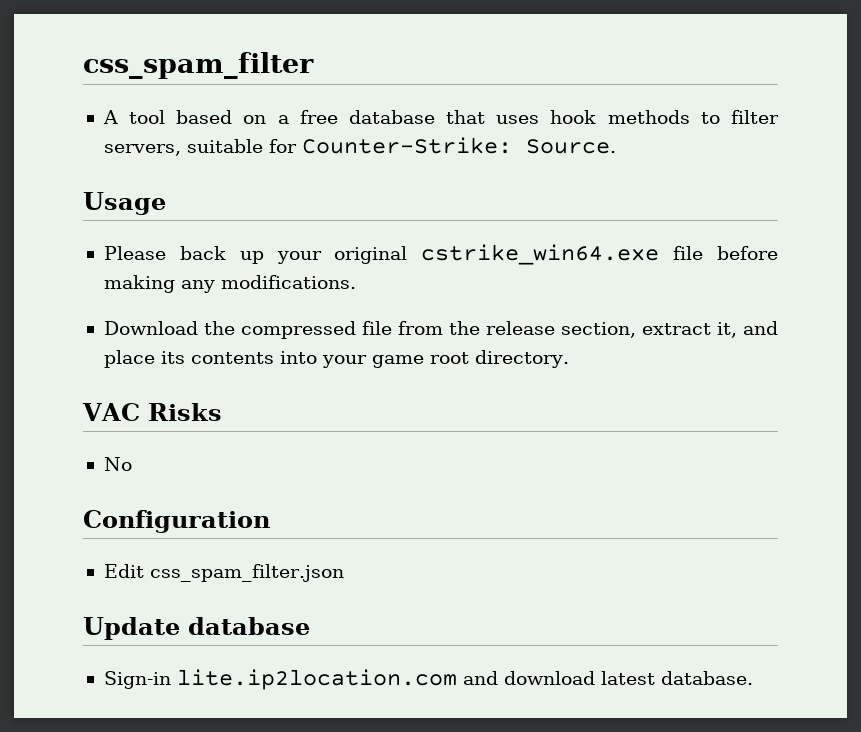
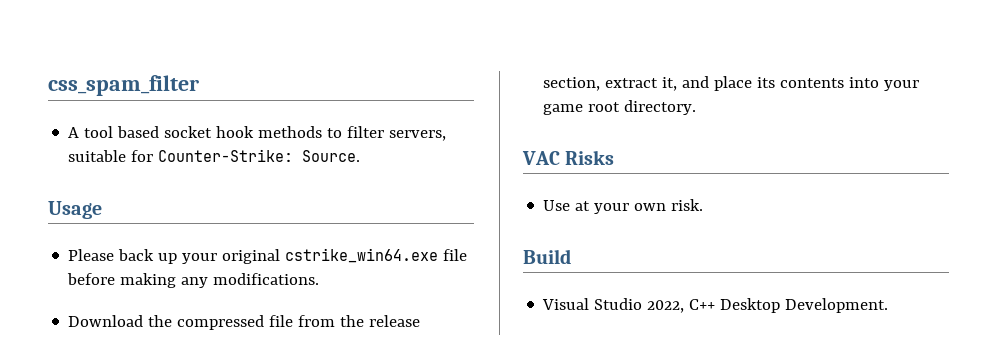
- A tool based on a free database that uses hook methods to filter servers, suitable for Counter-Strike: Source.
+ A tool based socket hook methods to filter servers, suitable for Counter-Strike: Source.
- No
- Configuration
- Edit css_spam_filter.json
- Update database
- Sign-in lite.ip2location.com and download latest database.
+ Use at your own risk.
+ Build
+ Visual Studio 2022, C++ Desktop Development.

